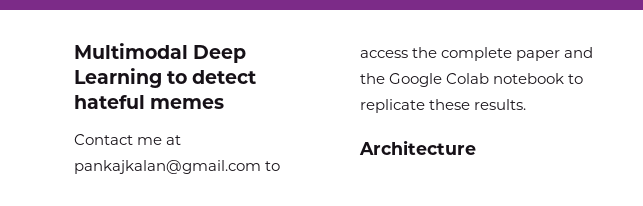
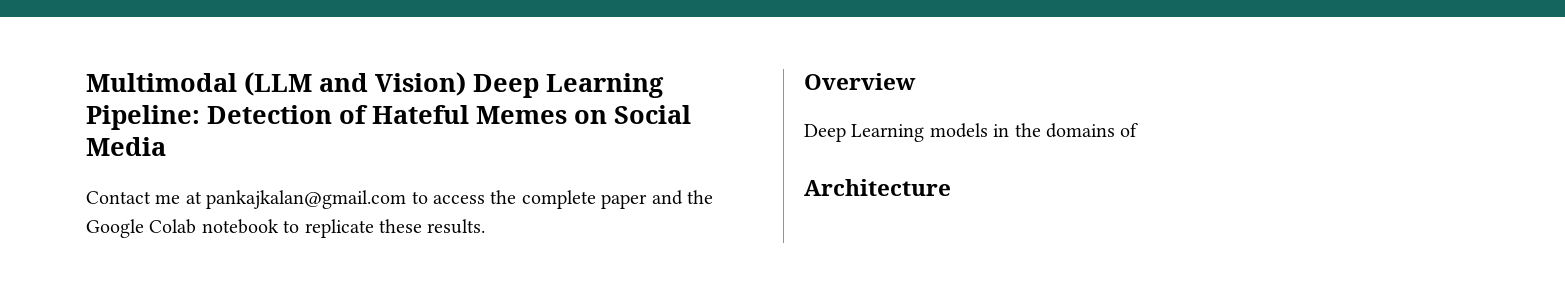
- Multimodal Deep Learning to detect hateful memes
+ Multimodal (LLM and Vision) Deep Learning Pipeline: Detection of Hateful Memes on Social Media
+ Overview
+ Deep Learning models in the domains of

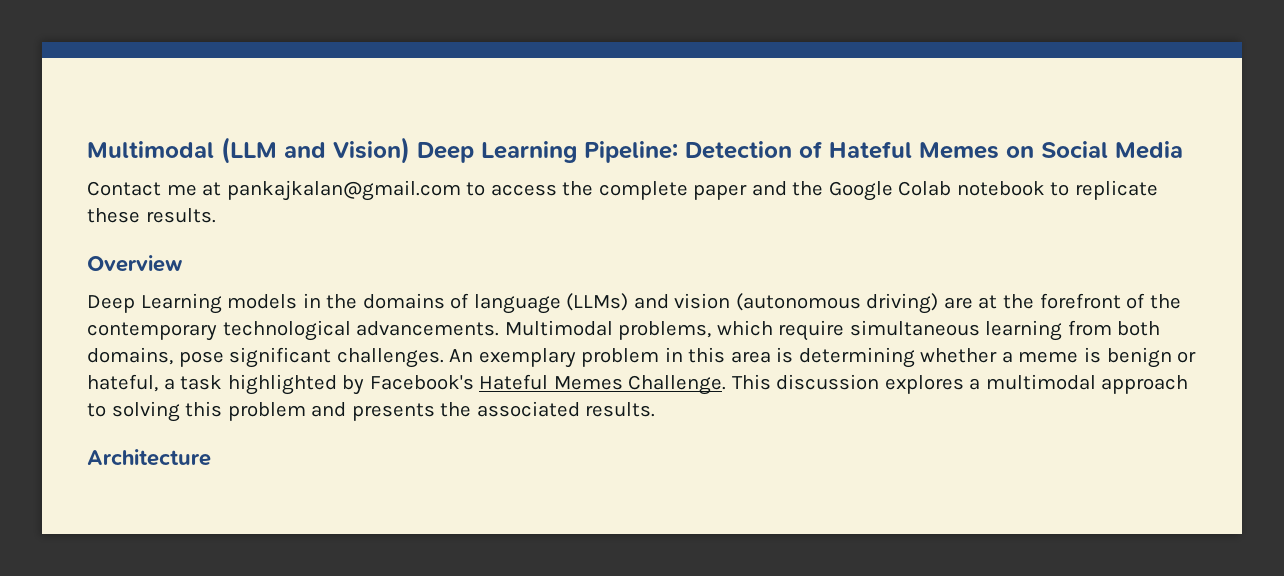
- Deep Learning models in the domains of
+ Deep Learning models in the domains of language (LLMs) and vision (autonomous driving) are at the forefront of the contemporary technological advancements. Multimodal problems, which require simultaneous learning from both domains, pose significant challenges. An exemplary problem in this area is determining whether a meme is benign or hateful, a task highlighted by Facebook's Hateful Memes Challenge. This discussion explores a multimodal approach to solving this problem and presents the associated results.

